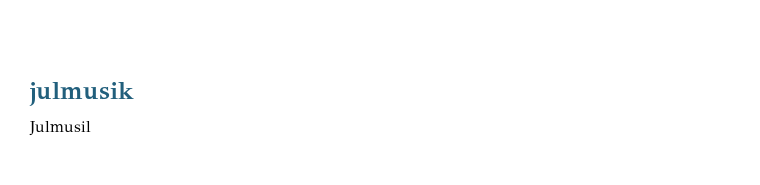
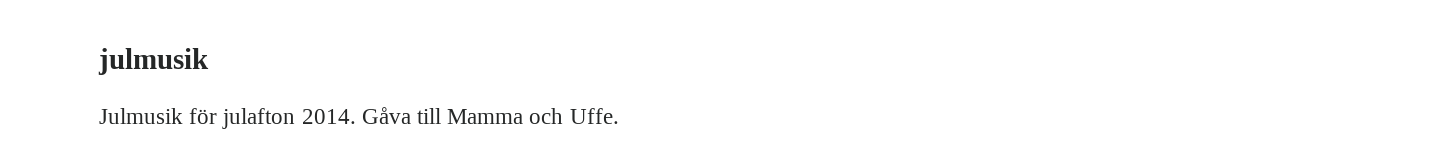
- Julmusil
+ Julmusik för julafton 2014. Gåva till Mamma och Uffe.

